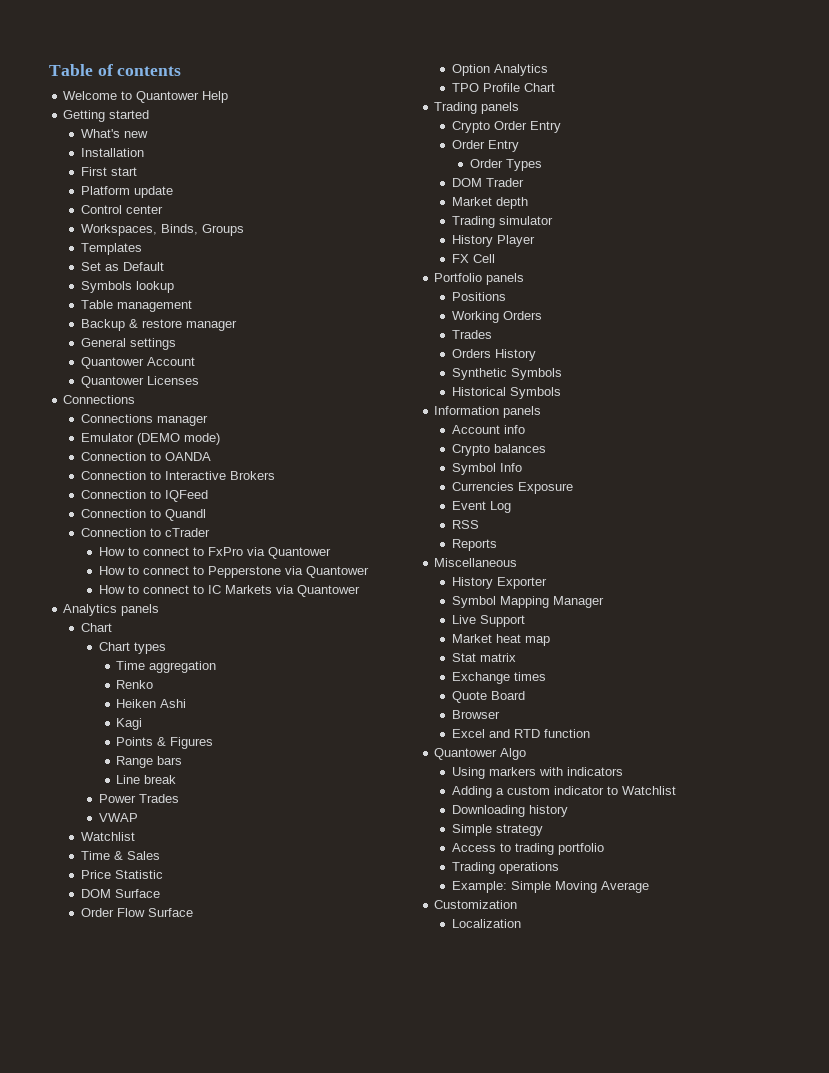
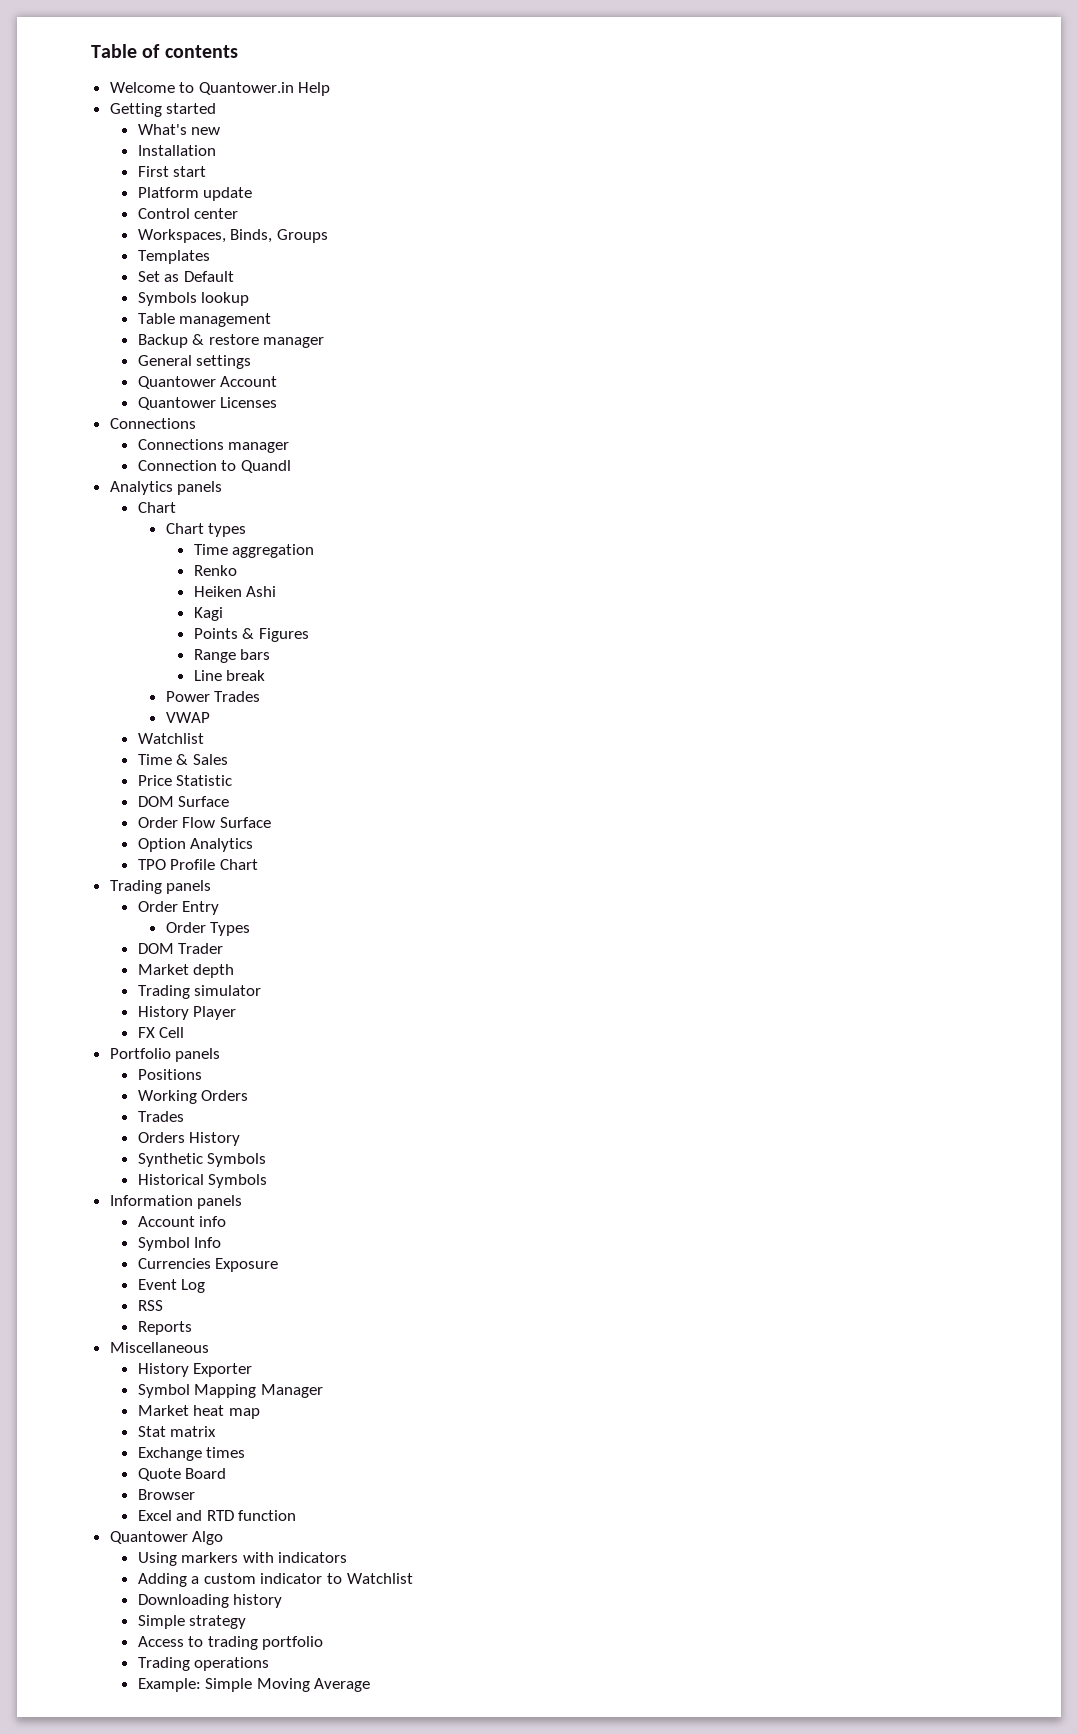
- Welcome to Quantower Help
+ Welcome to Quantower.in Help
- Emulator (DEMO mode)
- Connection to OANDA
- Connection to Interactive Brokers
- Connection to IQFeed
  Connection to Quandl
- Connection to cTrader
- How to connect to FxPro via Quantower
- How to connect to Pepperstone via Quantower
- How to connect to IC Markets via Quantower
- Crypto Order Entry
- Crypto balances
- Live Support
- Customization
- Localization

